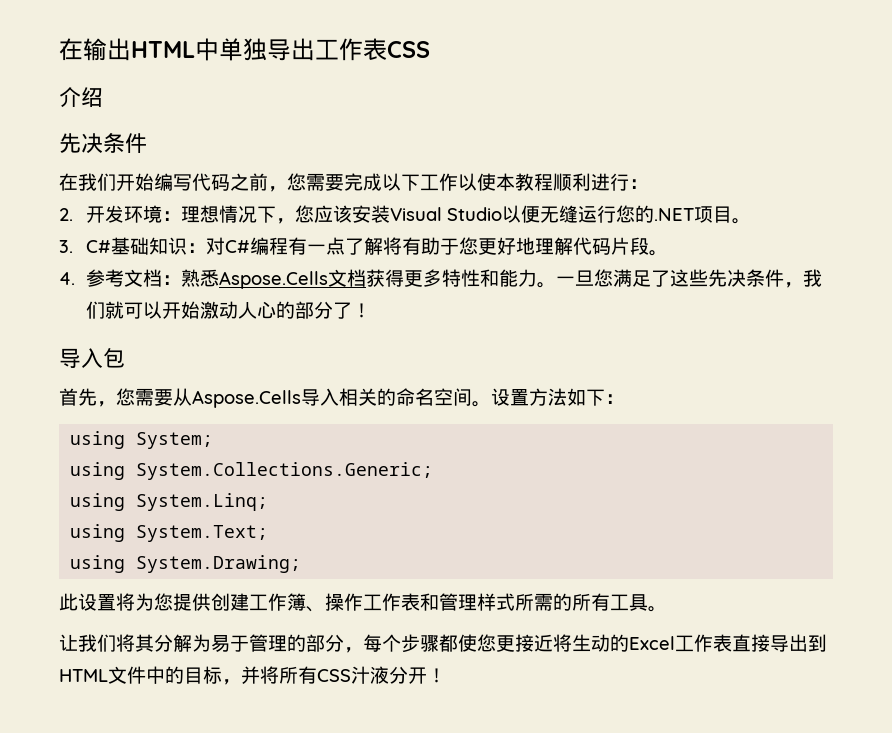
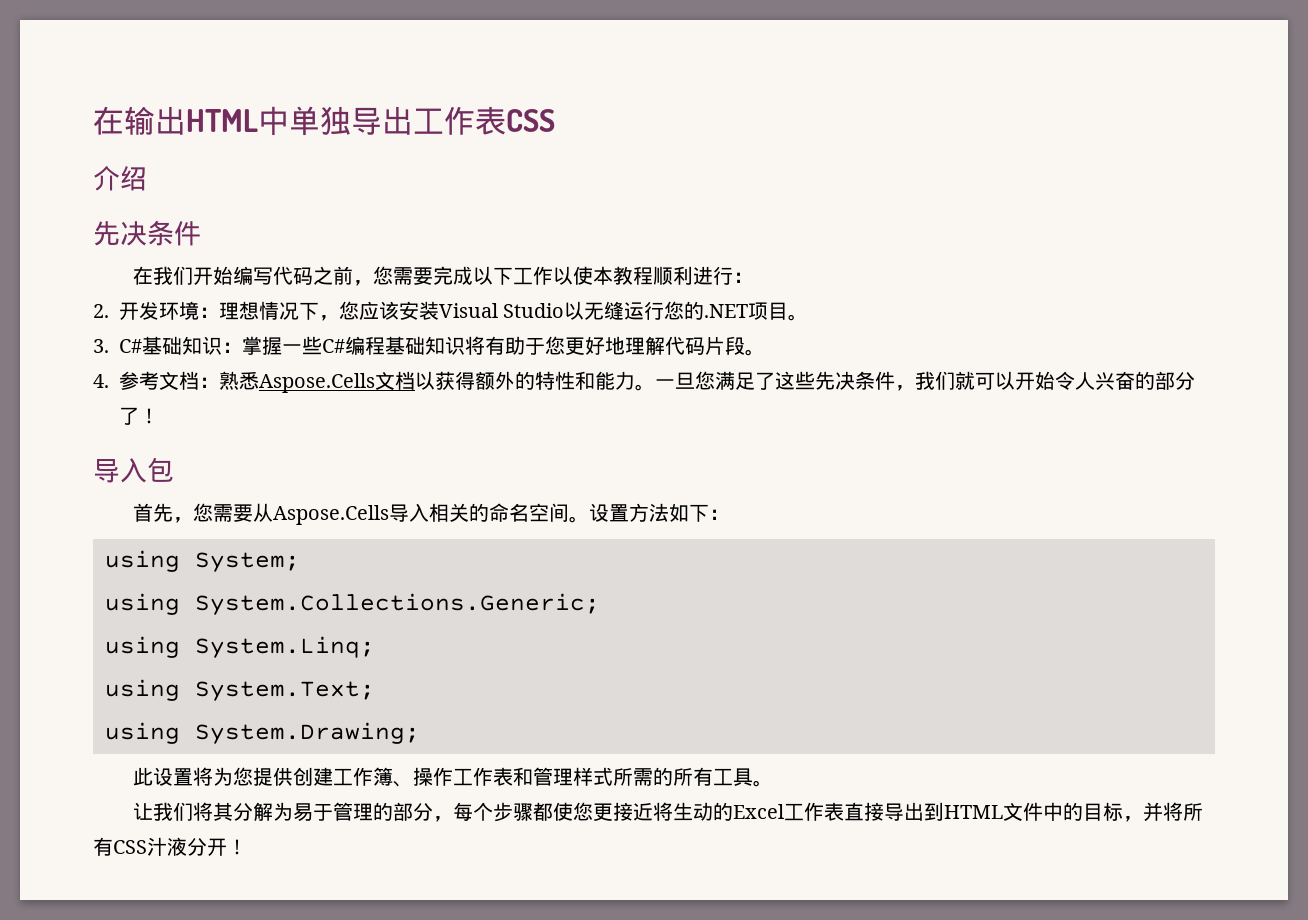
- 2.开发环境：理想情况下，您应该安装Visual Studio以便无缝运行您的.NET项目。
+ 2.开发环境：理想情况下，您应该安装Visual Studio以无缝运行您的.NET项目。
- 3. C#基础知识：对C#编程有一点了解将有助于您更好地理解代码片段。
+ 3. C#基础知识：掌握一些C#编程基础知识将有助于您更好地理解代码片段。
- 4.参考文档：熟悉Aspose.Cells文档获得更多特性和能力。
+ 4.参考文档：熟悉Aspose.Cells文档以获得额外的特性和能力。
- 一旦您满足了这些先决条件，我们就可以开始激动人心的部分了！
+ 一旦您满足了这些先决条件，我们就可以开始令人兴奋的部分了！

